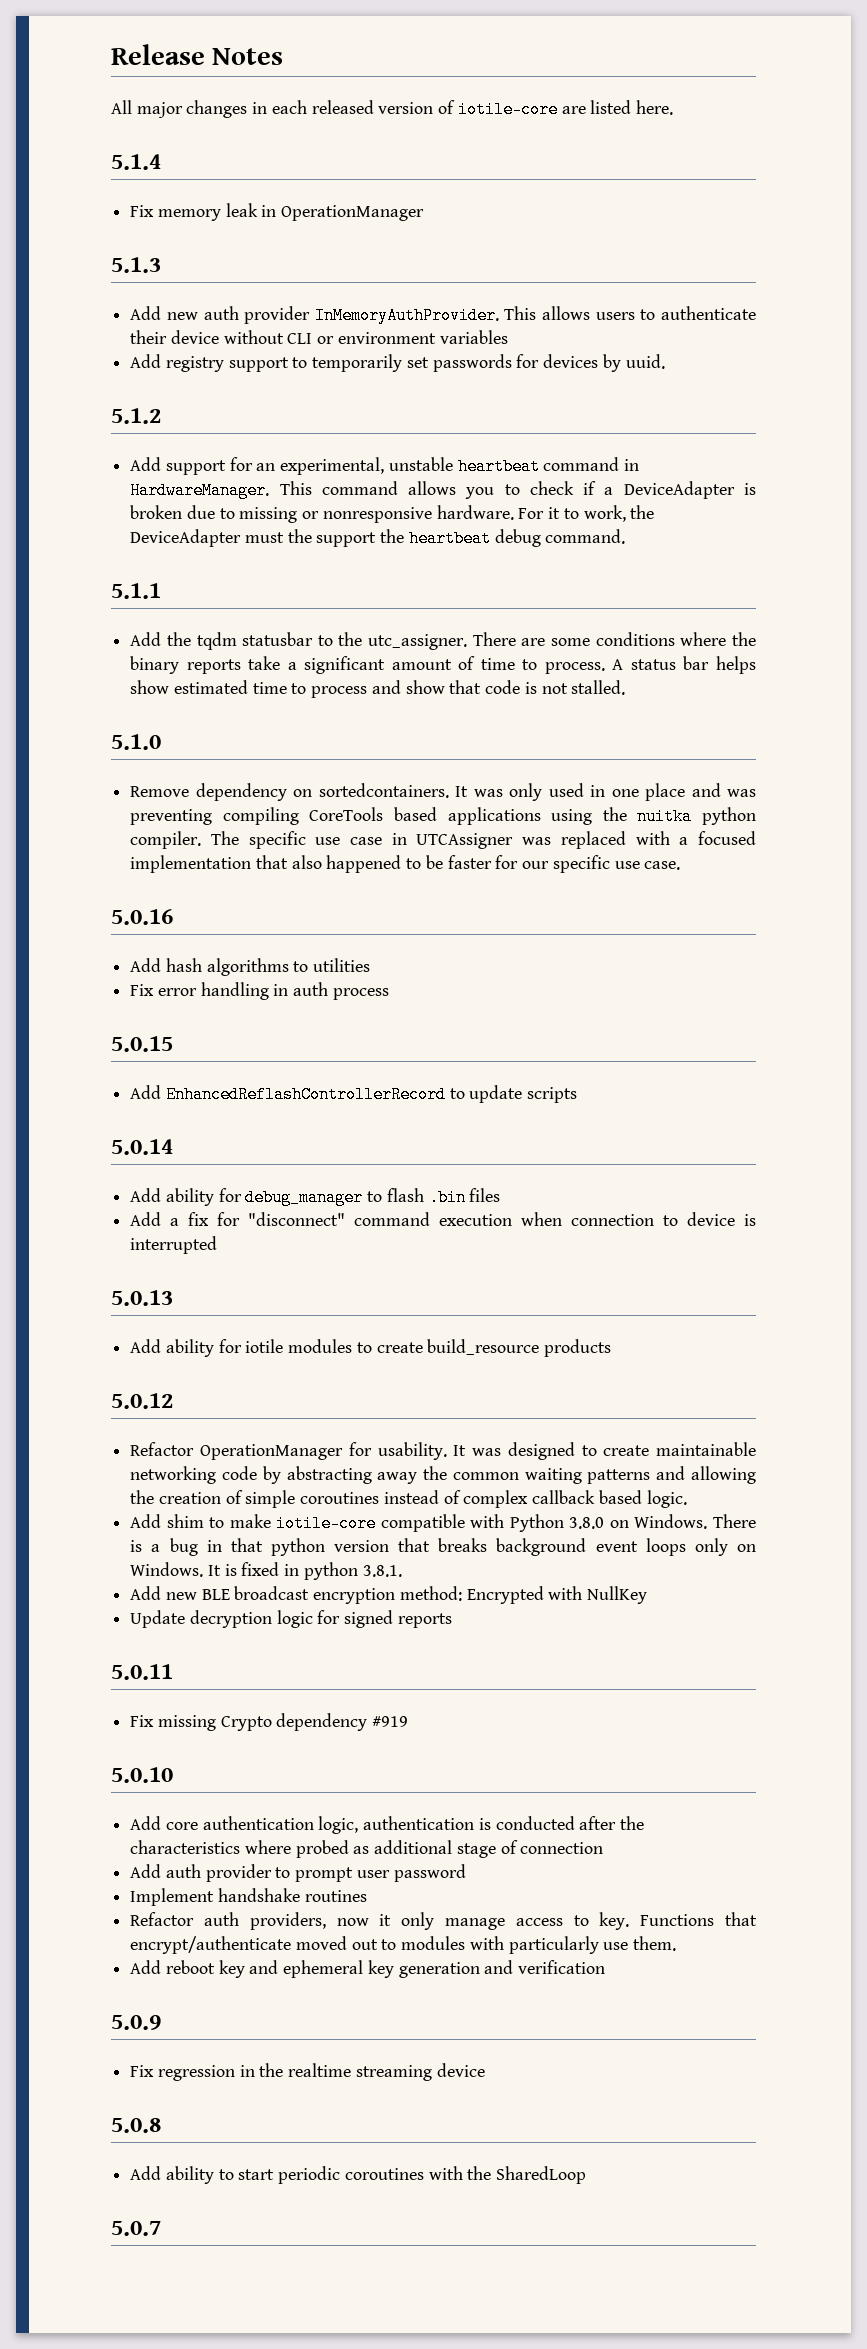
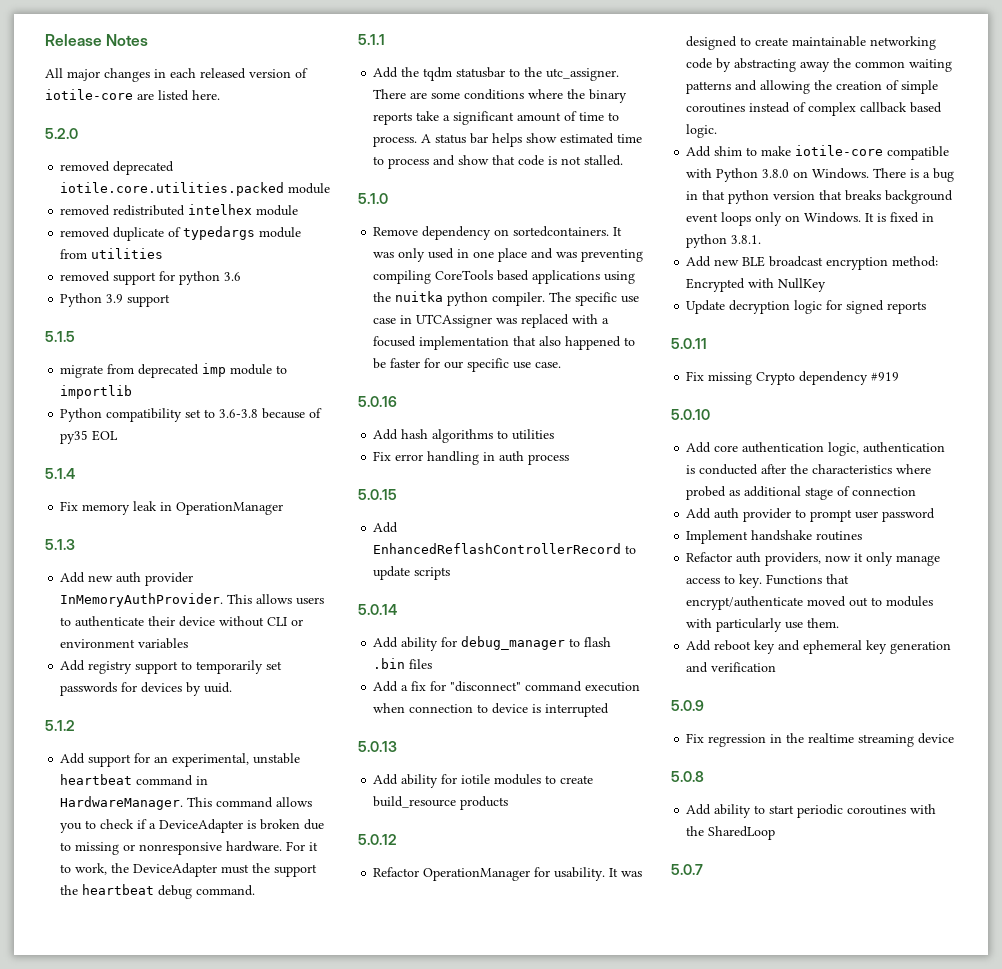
+ 5.2.0
+ removed deprecated iotile.core.utilities.packed module
+ removed redistributed intelhex module
+ removed duplicate of typedargs module from utilities
+ removed support for python 3.6
+ Python 3.9 support
+ 5.1.5
+ migrate from deprecated imp module to importlib
+ Python compatibility set to 3.6-3.8 because of py35 EOL

